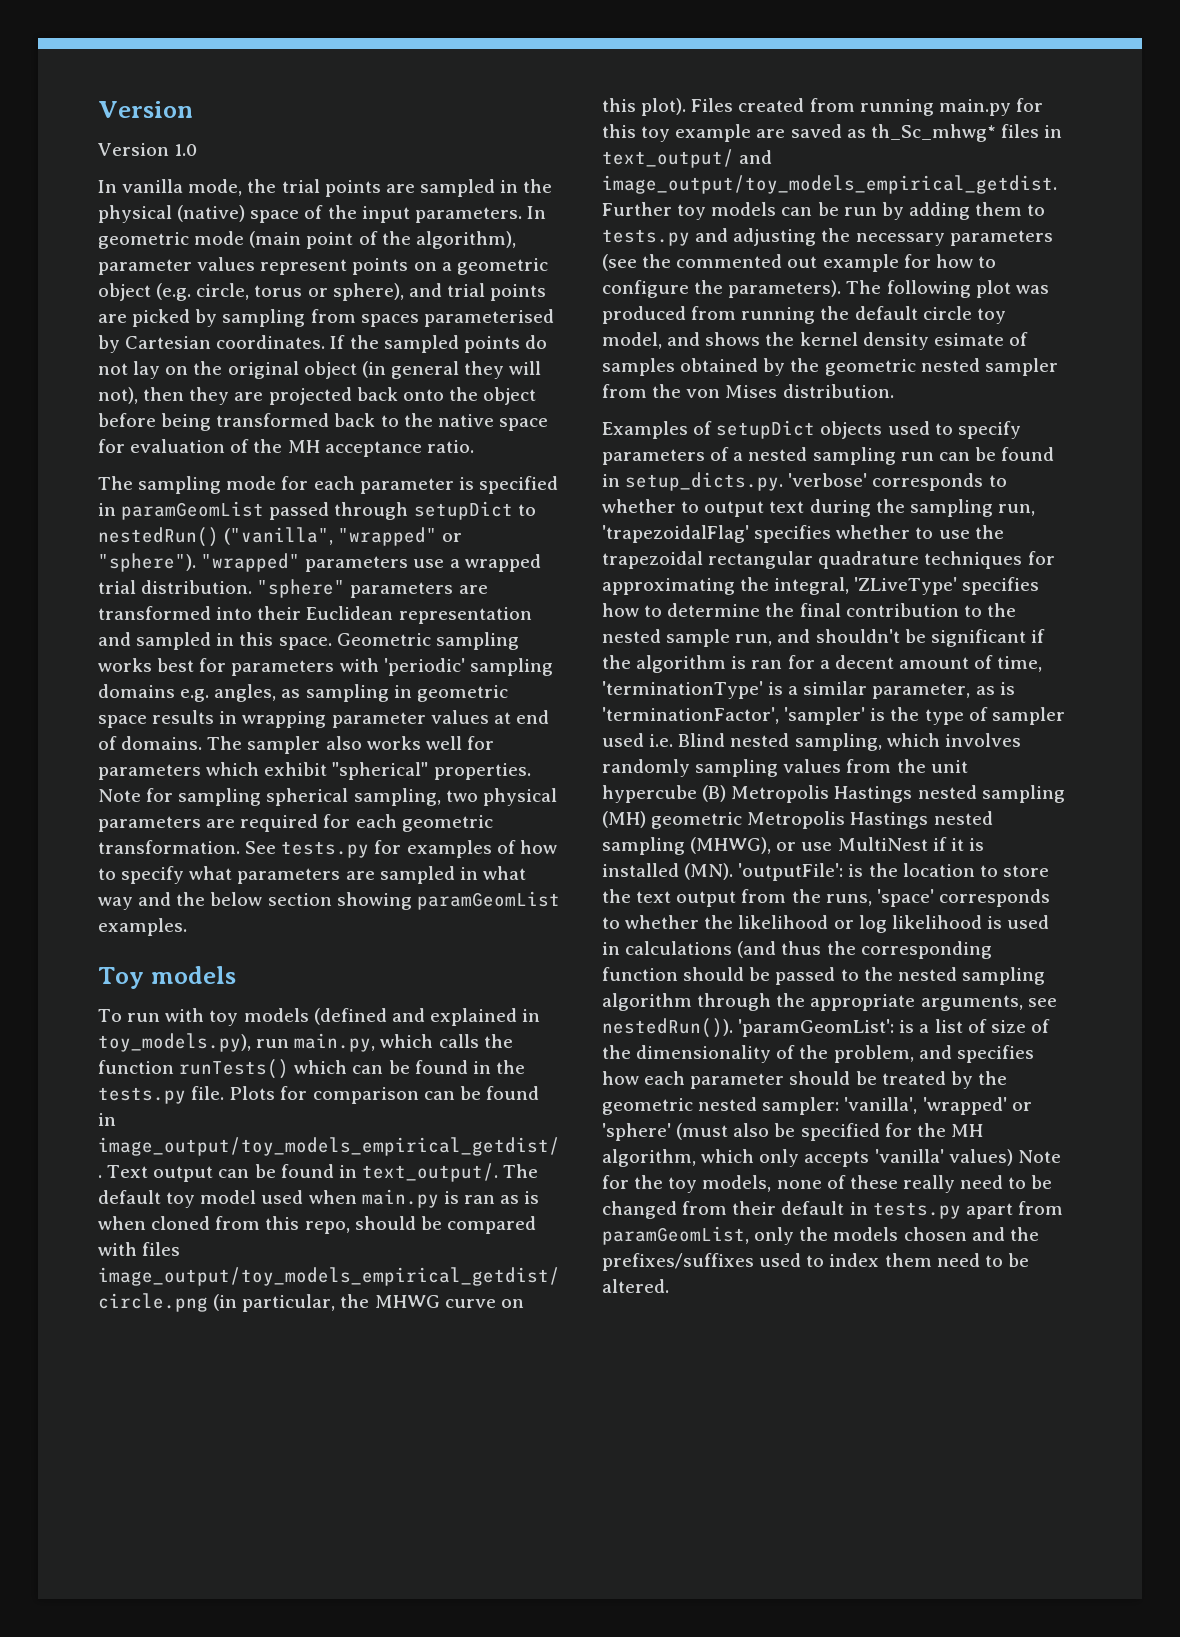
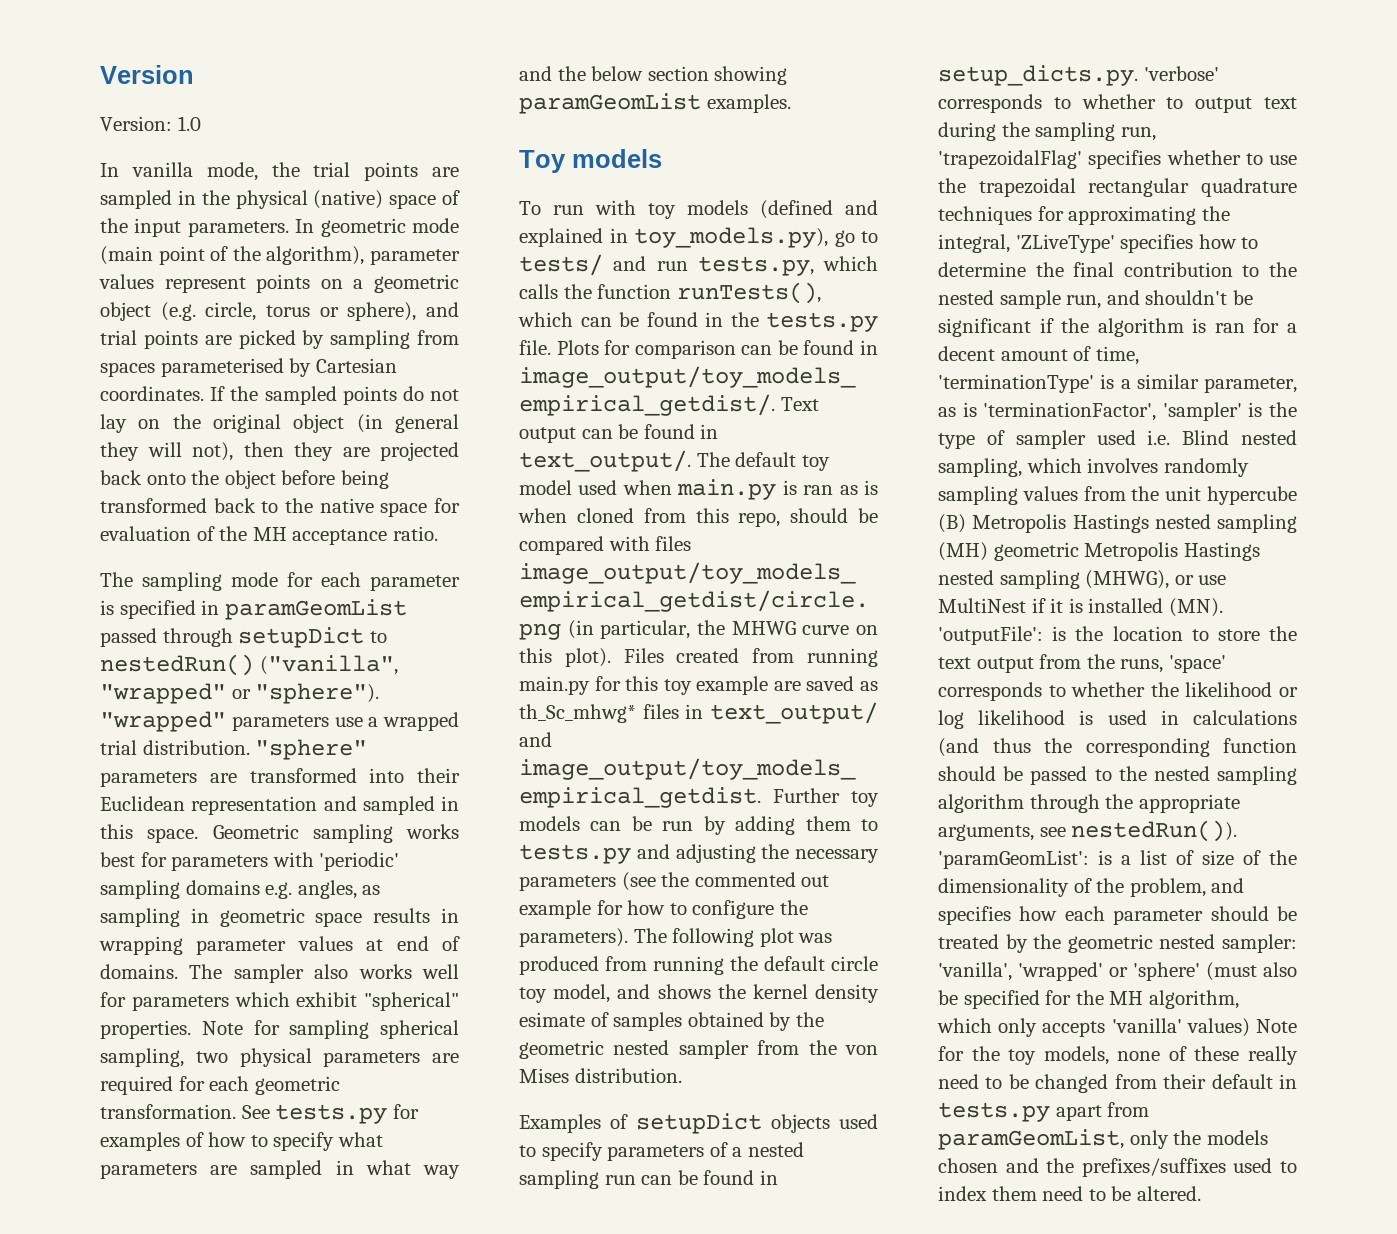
- Version 1.0
+ Version: 1.0
- To run with toy models (defined and explained in toy_models.py), run main.py, which calls the function runTests() which can be found in the tests.py file.
+ To run with toy models (defined and explained in toy_models.py), go to tests/ and run tests.py, which calls the function runTests(), which can be found in the tests.py file.

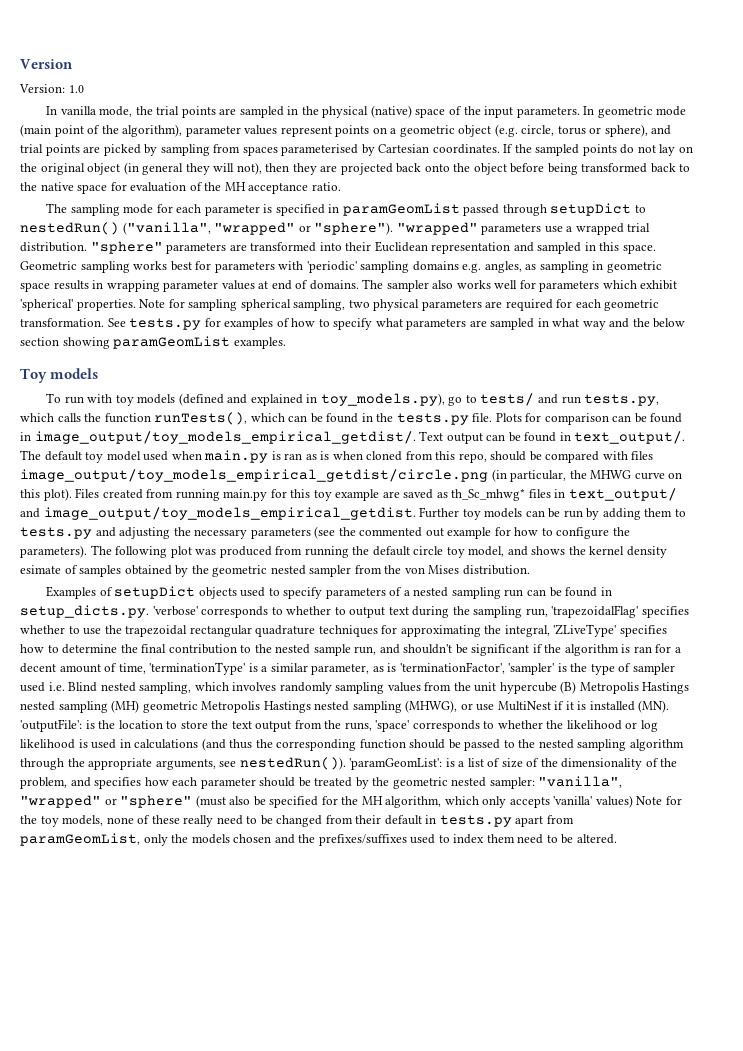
- The sampler also works well for parameters which exhibit "spherical" properties.
+ The sampler also works well for parameters which exhibit 'spherical' properties.
- 'vanilla', 'wrapped' or 'sphere' (must also be specified for the MH algorithm, which only accepts 'vanilla' values) Note for the toy models, none of these really need to be changed from their default in tests.py apart from paramGeomList, only the models chosen and the prefixes/suffixes used to index them need to be altered.
+ "vanilla", "wrapped" or "sphere" (must also be specified for the MH algorithm, which only accepts 'vanilla' values) Note for the toy models, none of these really need to be changed from their default in tests.py apart from paramGeomList, only the models chosen and the prefixes/suffixes used to index them need to be altered.

